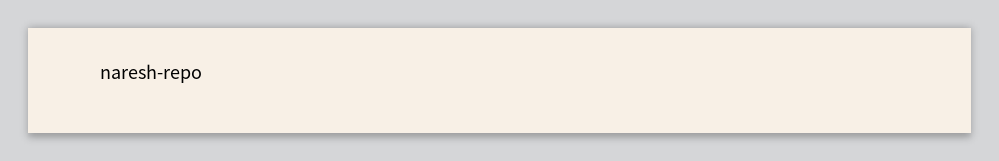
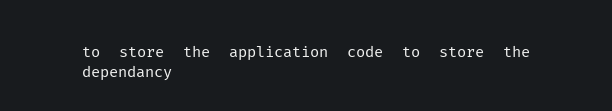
- naresh-repo
+ to store the application code to store the dependancy

